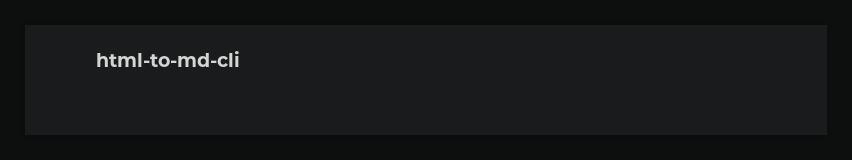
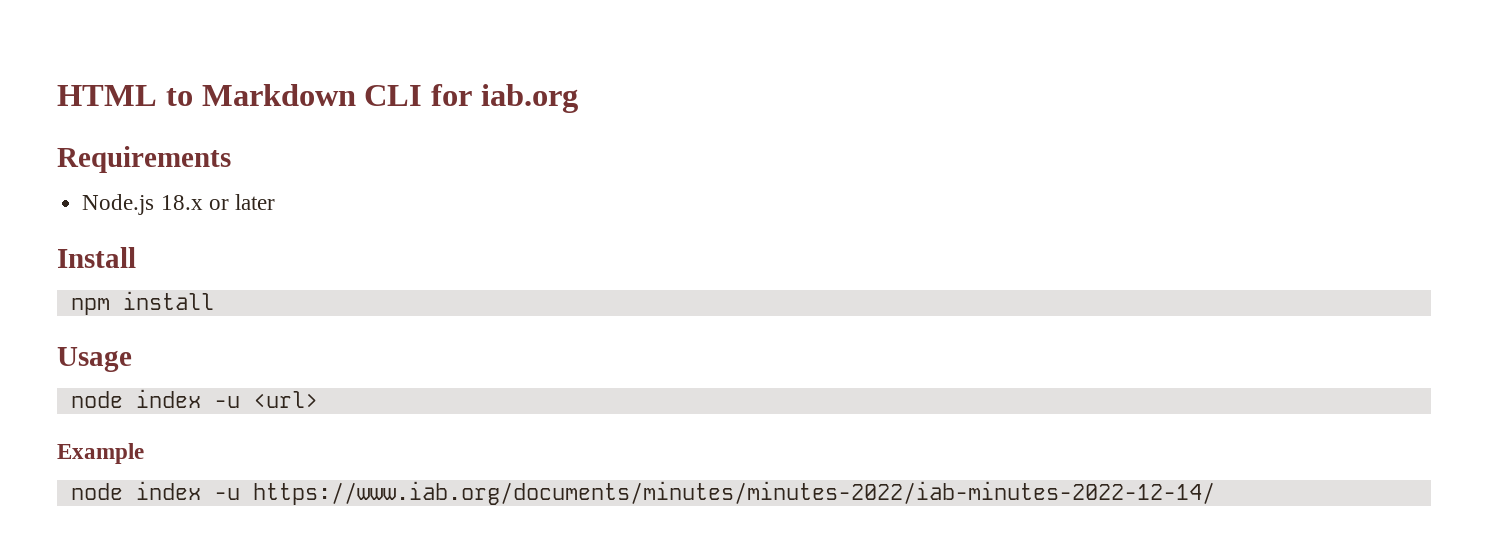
- html-to-md-cli
+ HTML to Markdown CLI for iab.org
+ Requirements
+ Node.js 18.x or later
+ Install
+ npm install
+ Usage
+ node index -u <url>
+ Example
+ node index -u https://www.iab.org/documents/minutes/minutes-2022/iab-minutes-2022-12-14/

